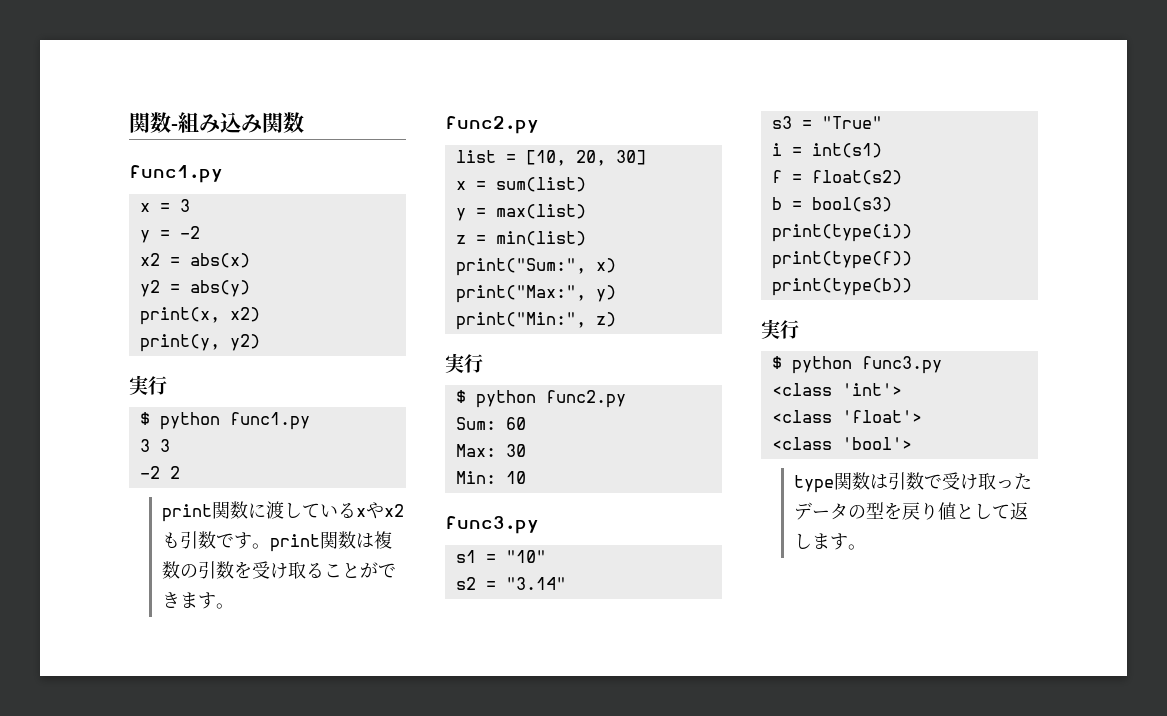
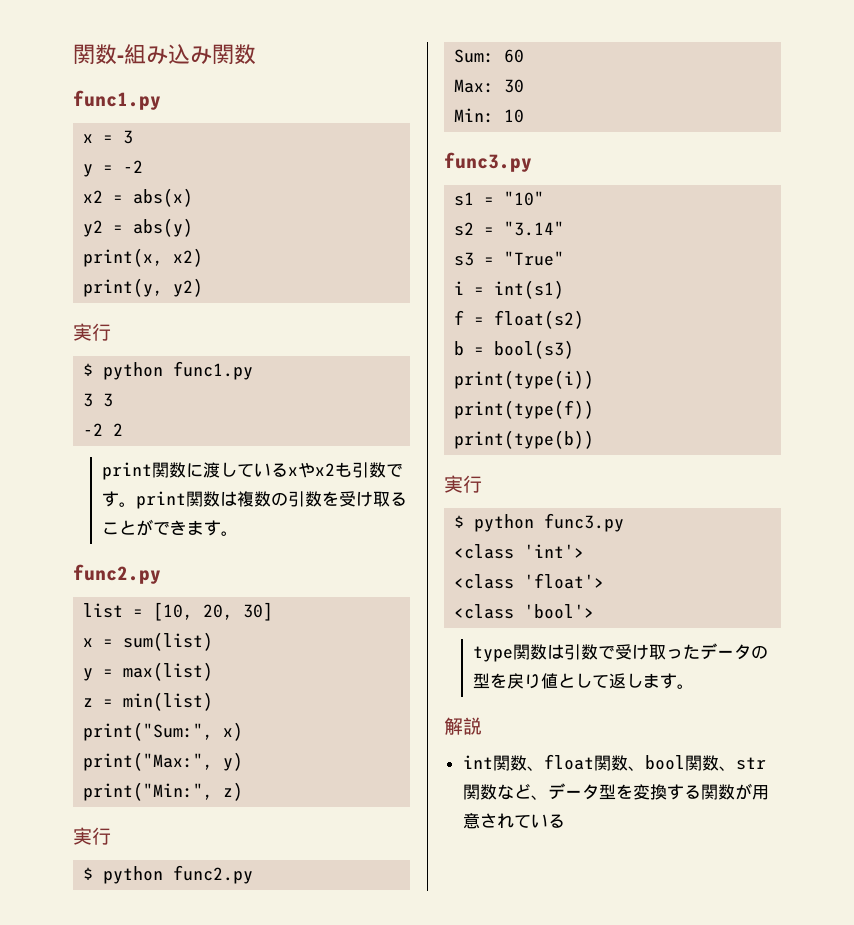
+ 解説
+ int関数、float関数、bool関数、str関数など、データ型を変換する関数が用意されている

